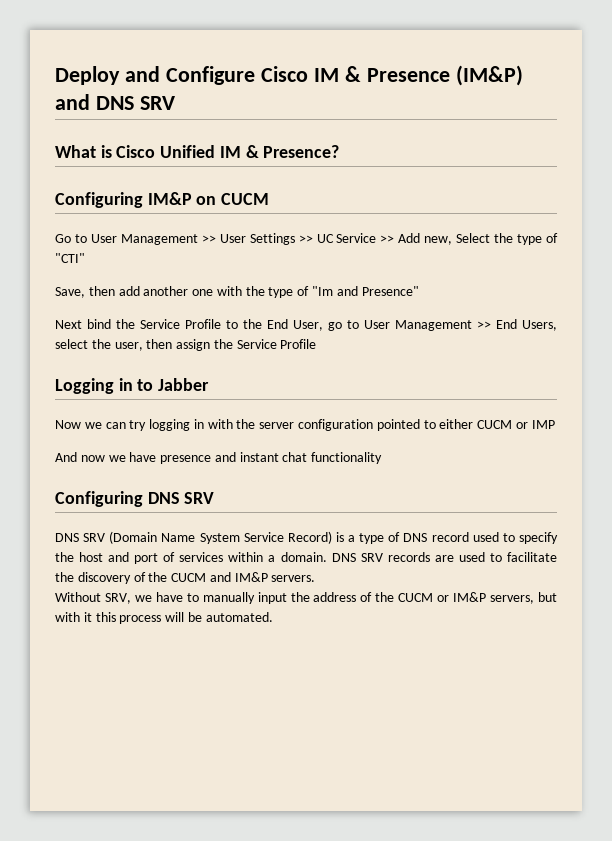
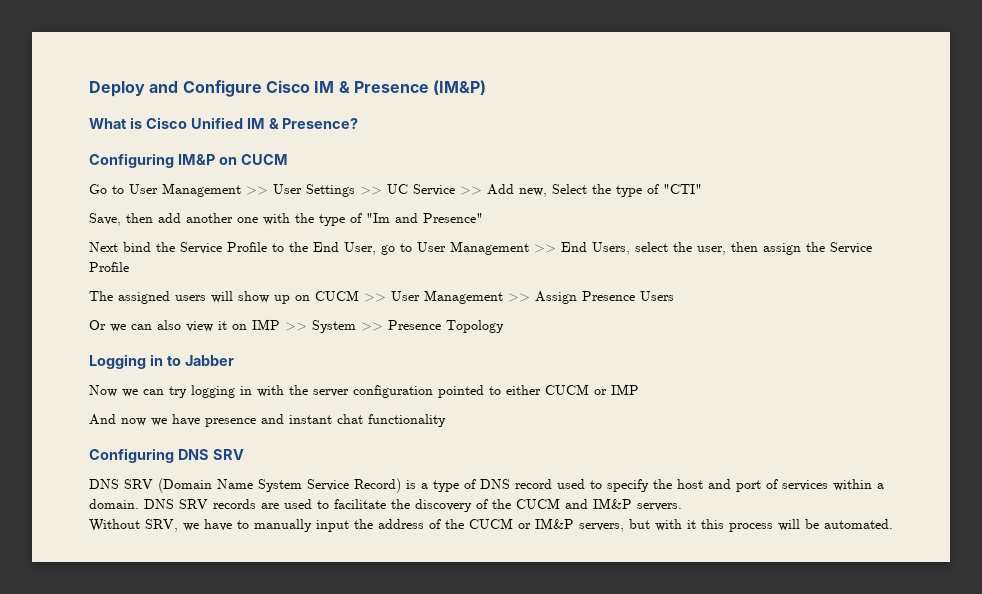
- Deploy and Configure Cisco IM & Presence (IM&P) and DNS SRV
+ Deploy and Configure Cisco IM & Presence (IM&P)
+ The assigned users will show up on CUCM >> User Management >> Assign Presence Users
+ Or we can also view it on IMP >> System >> Presence Topology

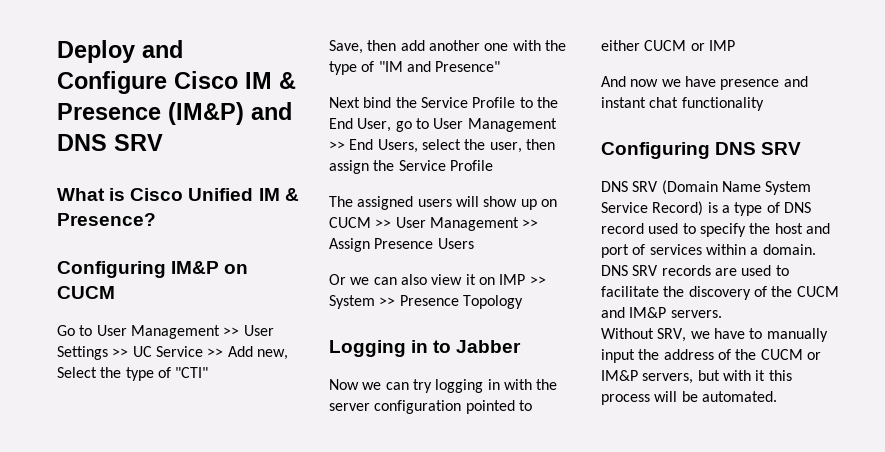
- Deploy and Configure Cisco IM & Presence (IM&P)
+ Deploy and Configure Cisco IM & Presence (IM&P) and DNS SRV
- Save, then add another one with the type of "Im and Presence"
+ Save, then add another one with the type of "IM and Presence"

